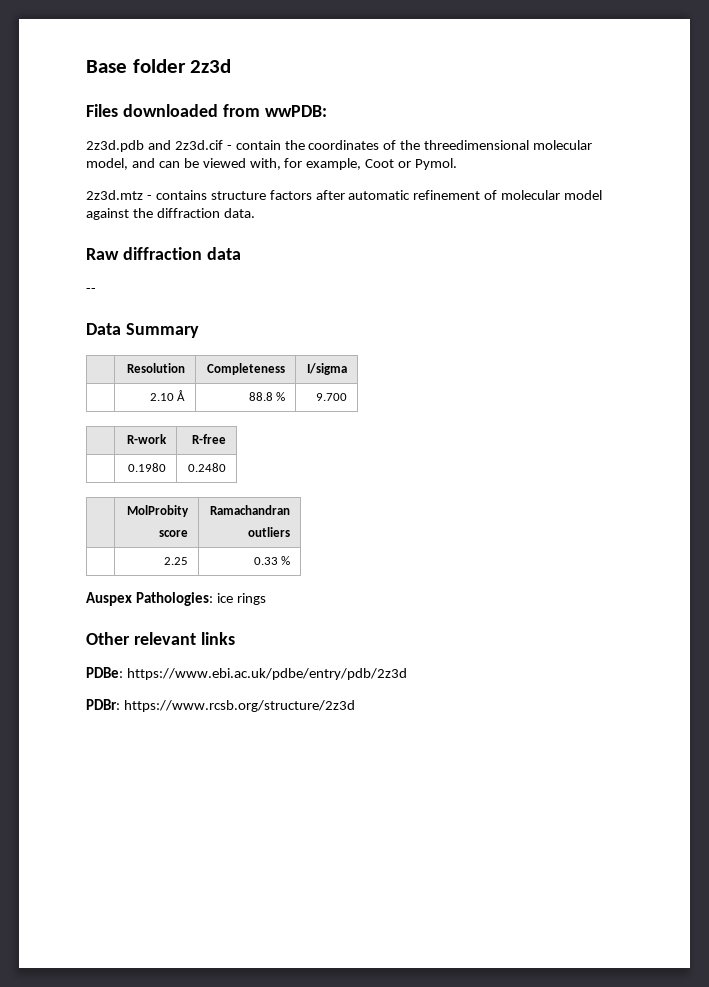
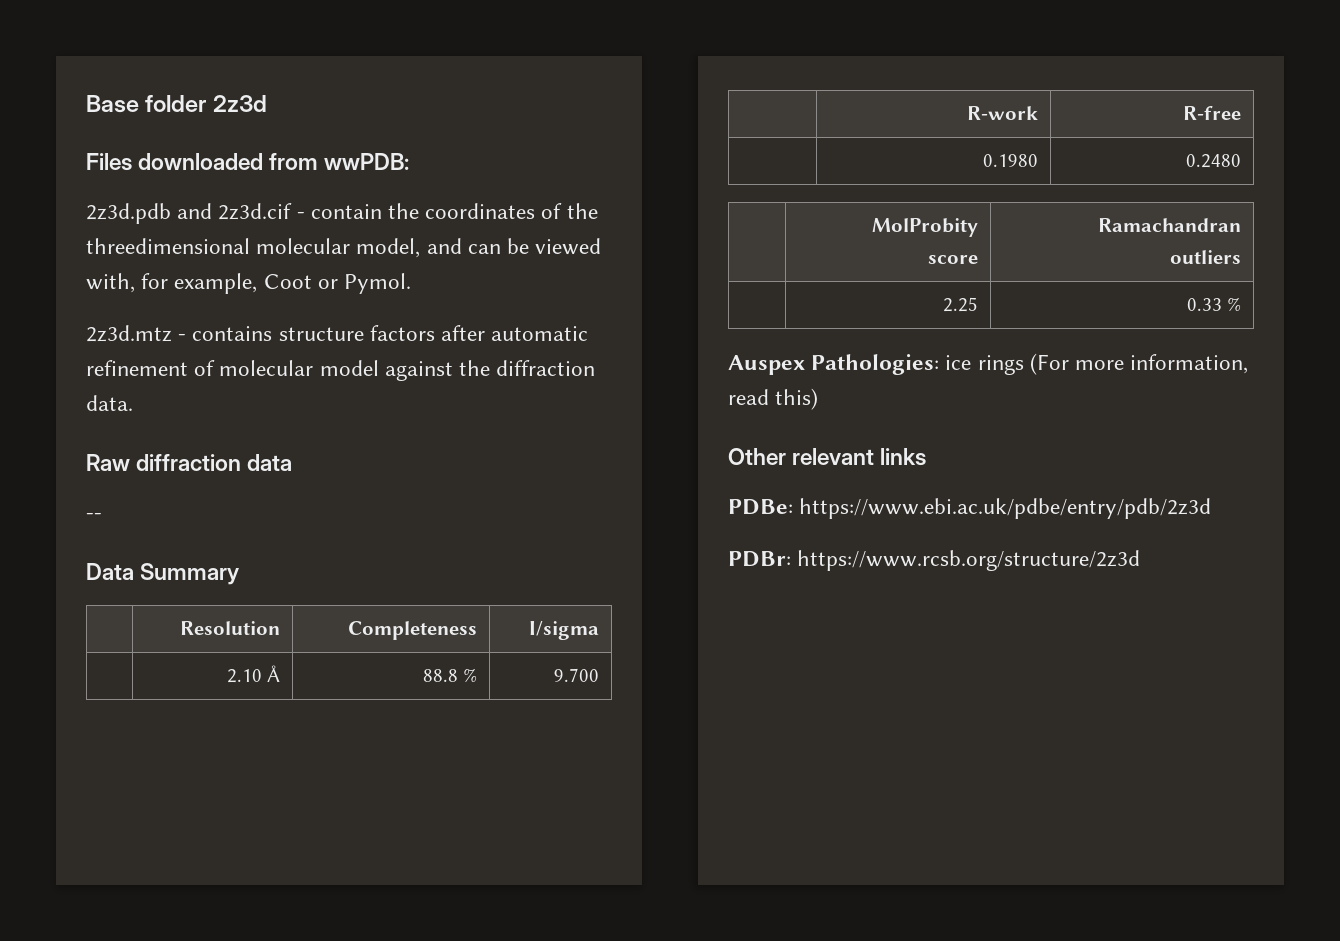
- Auspex Pathologies: ice rings
+ Auspex Pathologies: ice rings (For more information, read this)

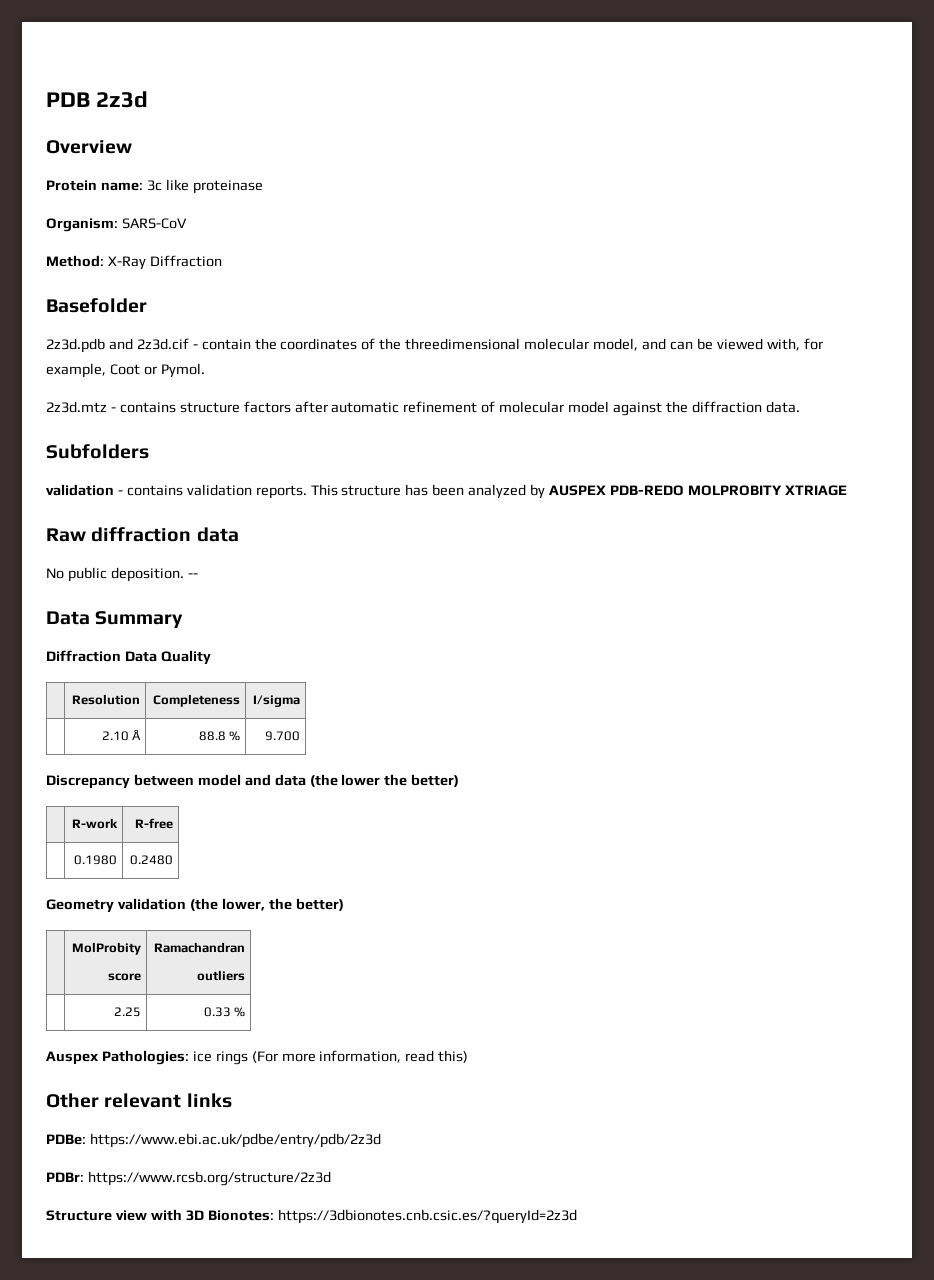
- Base folder 2z3d
+ PDB 2z3d
- Files downloaded from wwPDB:
+ Overview
+ Protein name: 3c like proteinase
+ Organism: SARS-CoV
+ Method: X-Ray Diffraction
+ Basefolder
+ Subfolders
+ validation - contains validation reports. This structure has been analyzed by AUSPEX PDB-REDO MOLPROBITY XTRIAGE
+ No public deposition.
+ Diffraction Data Quality
+ Discrepancy between model and data (the lower the better)
  | R-work | R-free
  | 0.1980 | 0.2480
+ Geometry validation (the lower, the better)
+ Structure view with 3D Bionotes: https://3dbionotes.cnb.csic.es/?queryId=2z3d

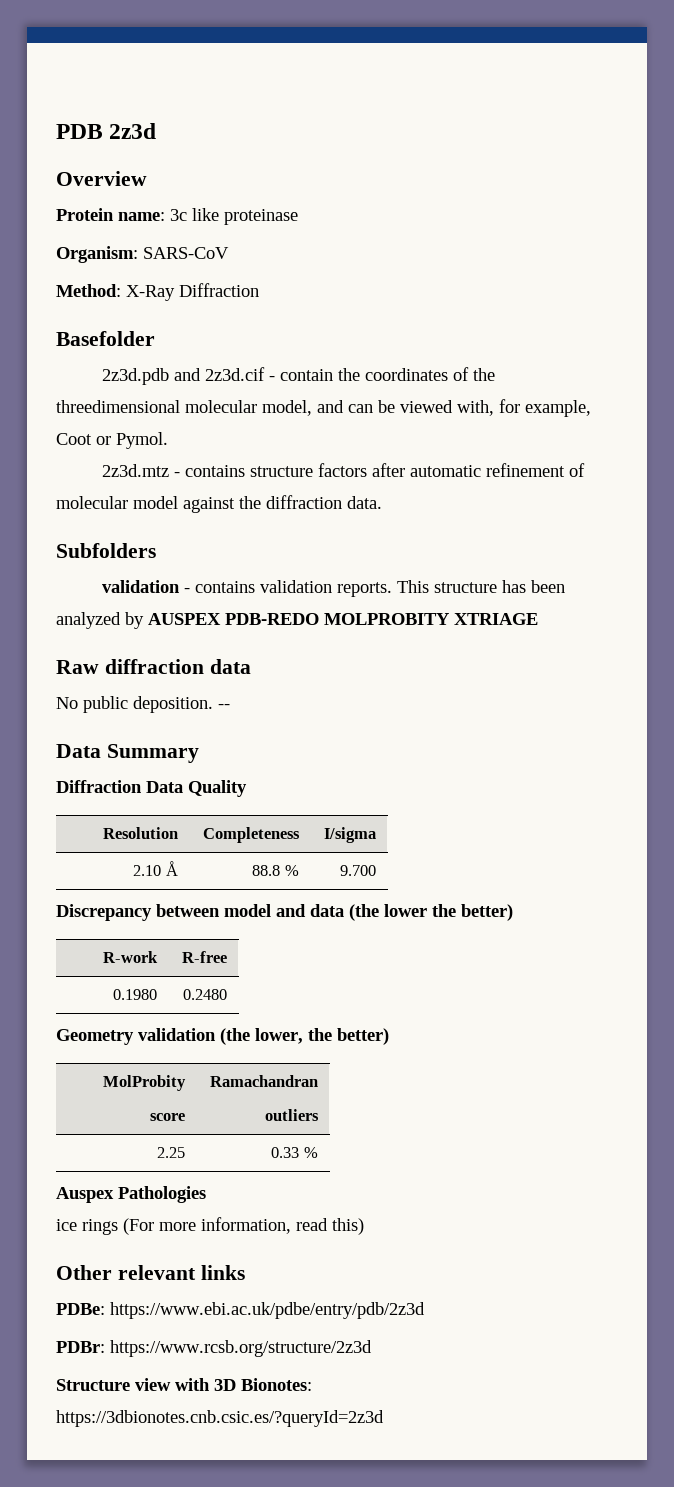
- Auspex Pathologies: ice rings (For more information, read this)
+ Auspex Pathologies
+ ice rings (For more information, read this)

